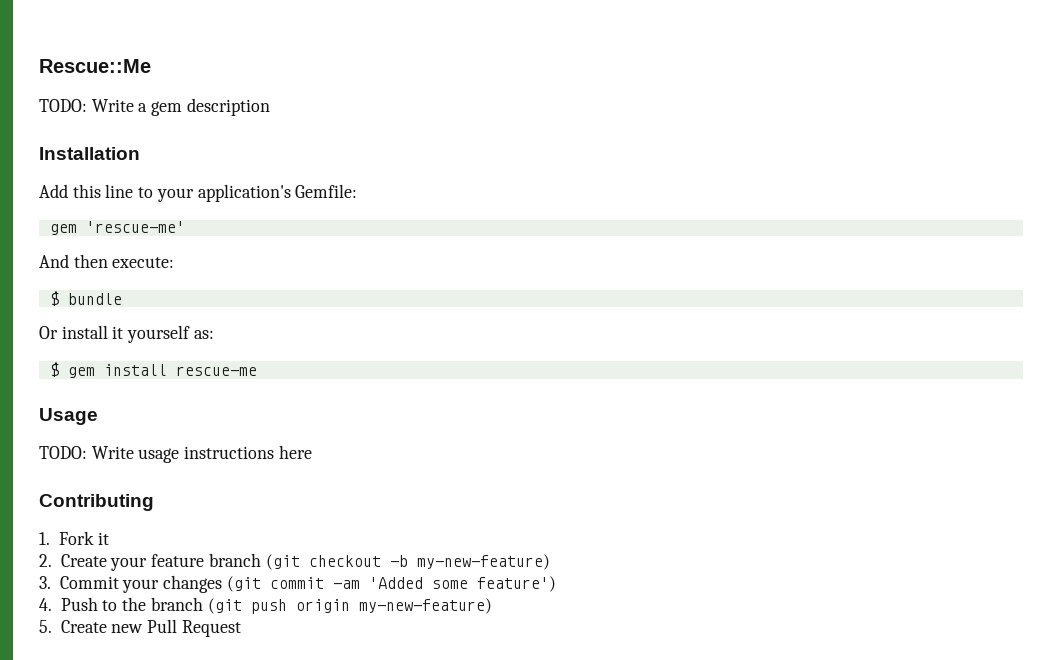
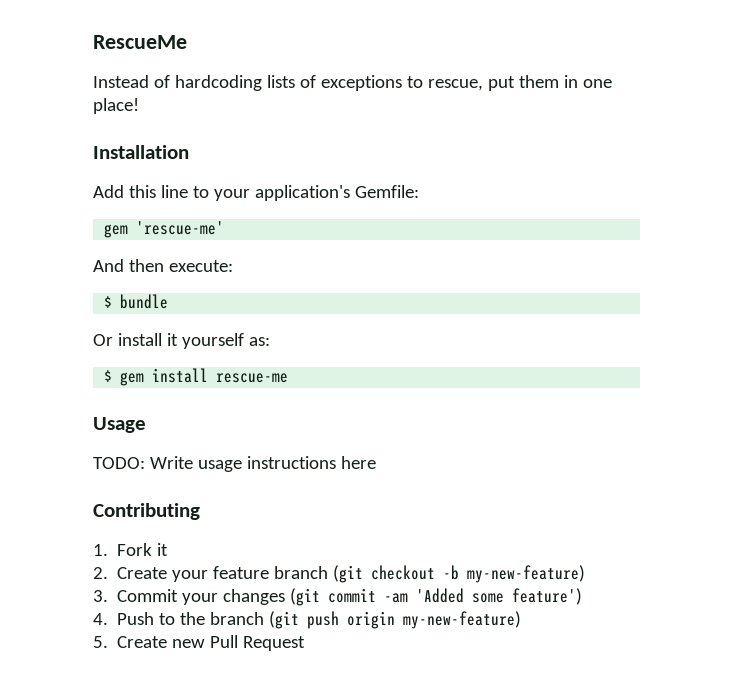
- Rescue::Me
- TODO: Write a gem description
+ RescueMe
+ Instead of hardcoding lists of exceptions to rescue, put them in one place!

